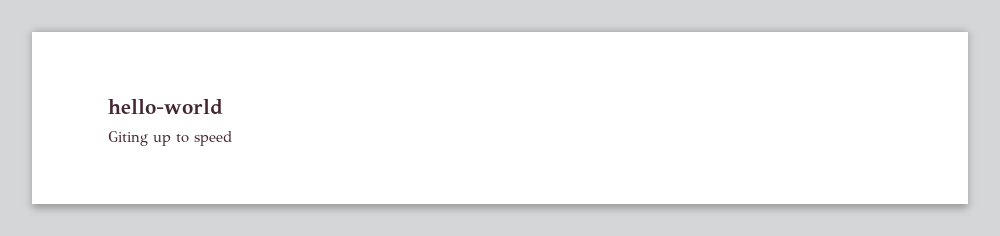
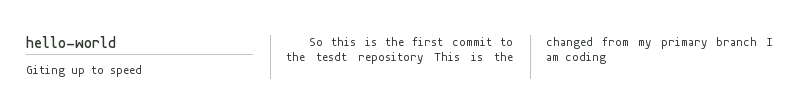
+ So this is the first commit to the tesdt repository This is the changed from my primary branch I am coding

